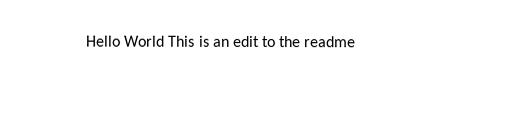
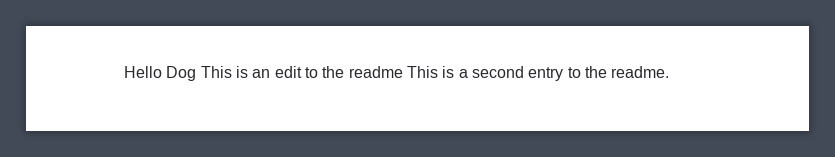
- Hello World This is an edit to the readme
+ Hello Dog This is an edit to the readme This is a second entry to the readme.

